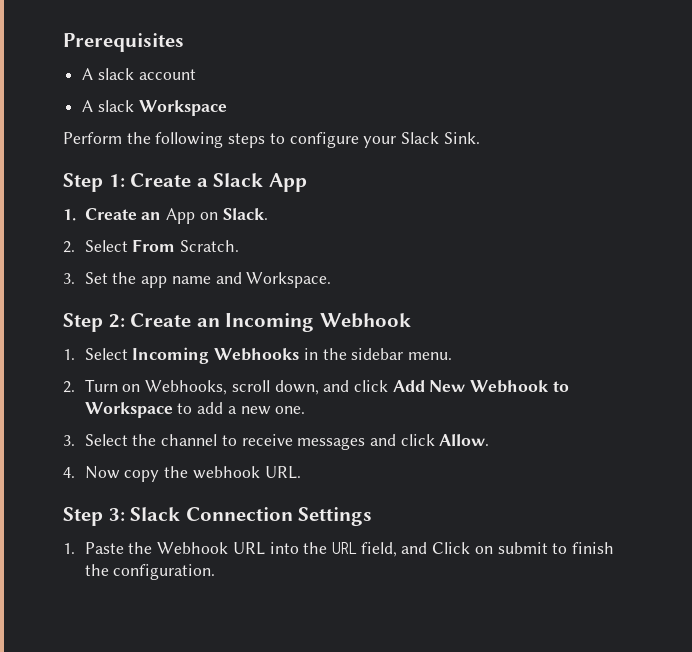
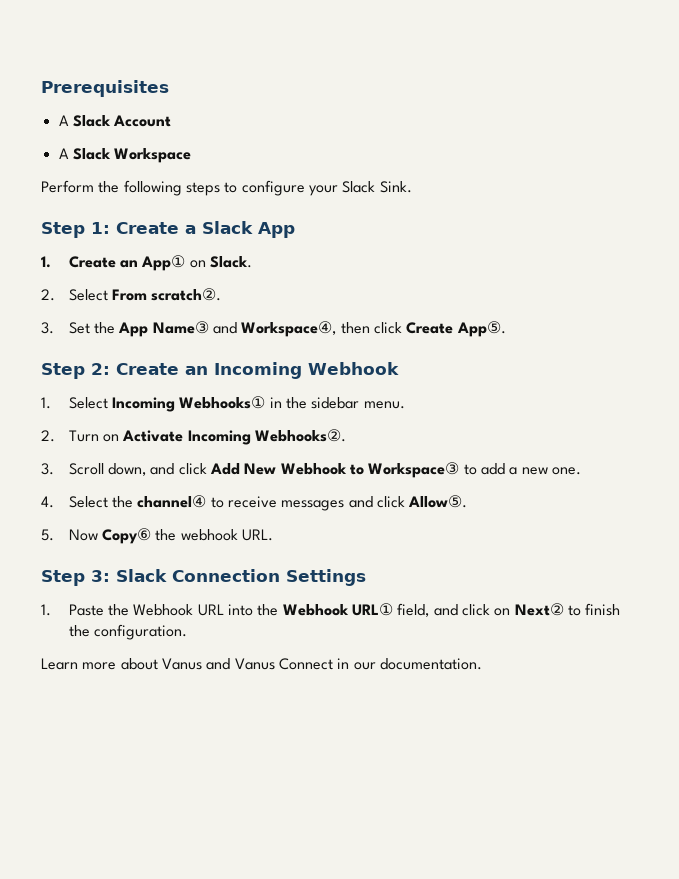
- A slack account
- A slack Workspace
+ A Slack Account
+ A Slack Workspace
- 1. Create an App on Slack.
+ 1. Create an App① on Slack.
- 2. Select From Scratch.
+ 2. Select From scratch②.
- 3. Set the app name and Workspace.
+ 3. Set the App Name③ and Workspace④, then click Create App⑤.
- 1. Select Incoming Webhooks in the sidebar menu.
+ 1. Select Incoming Webhooks① in the sidebar menu.
- 2. Turn on Webhooks, scroll down, and click Add New Webhook to Workspace to add a new one.
+ 2. Turn on Activate Incoming Webhooks②.
+ 3. Scroll down, and click Add New Webhook to Workspace③ to add a new one.
- 3. Select the channel to receive messages and click Allow.
- 4. Now copy the webhook URL.
+ 4. Select the channel④ to receive messages and click Allow⑤.
+ 5. Now Copy⑥ the webhook URL.
- 1. Paste the Webhook URL into the URL field, and Click on submit to finish the configuration.
+ 1. Paste the Webhook URL into the Webhook URL① field, and click on Next② to finish the configuration.
+ Learn more about Vanus and Vanus Connect in our documentation.

